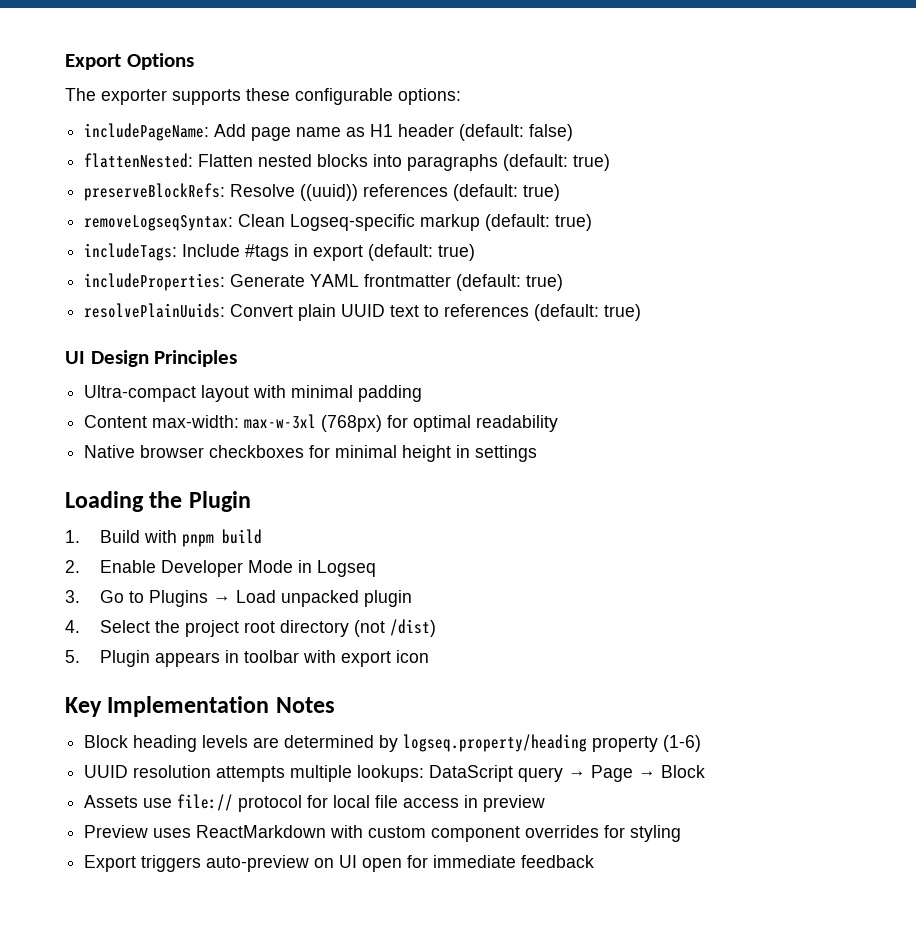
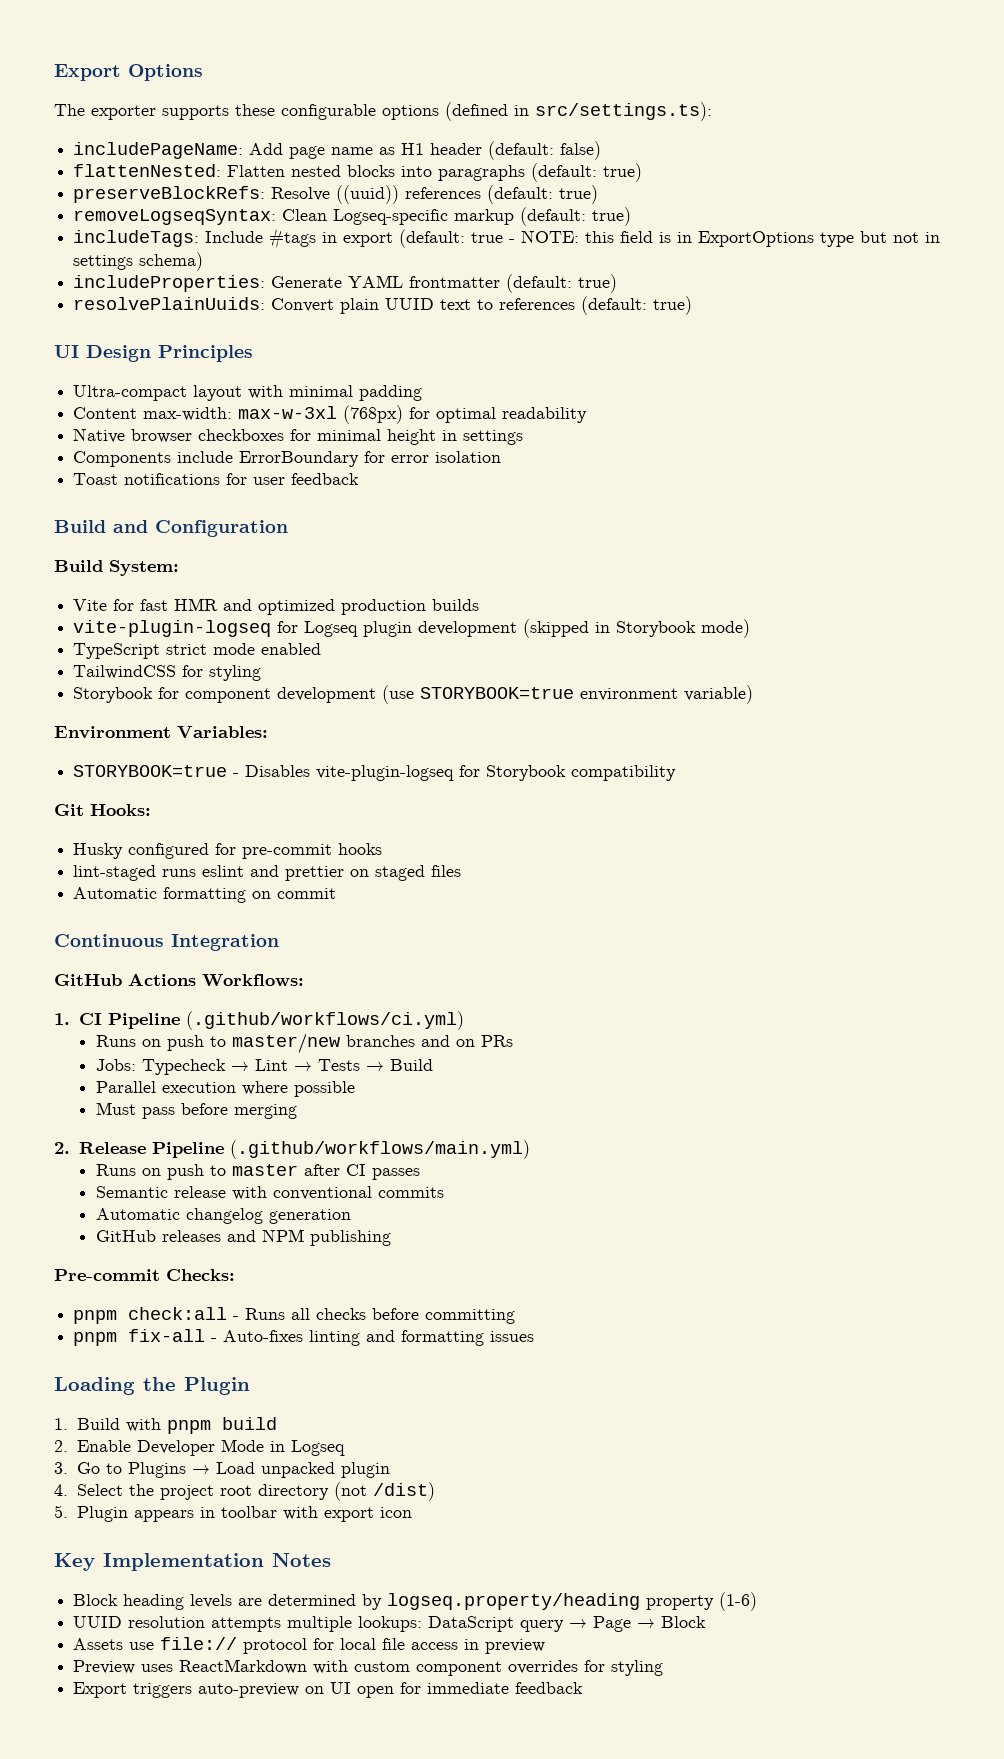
- The exporter supports these configurable options:
+ The exporter supports these configurable options (defined in src/settings.ts):
- includeTags: Include #tags in export (default: true)
+ includeTags: Include #tags in export (default: true - NOTE: this field is in ExportOptions type but not in settings schema)
+ Components include ErrorBoundary for error isolation
+ Toast notifications for user feedback
+ Build and Configuration
+ Build System:
+ Vite for fast HMR and optimized production builds
+ vite-plugin-logseq for Logseq plugin development (skipped in Storybook mode)
+ TypeScript strict mode enabled
+ TailwindCSS for styling
+ Storybook for component development (use STORYBOOK=true environment variable)
+ Environment Variables:
+ STORYBOOK=true - Disables vite-plugin-logseq for Storybook compatibility
+ Git Hooks:
+ Husky configured for pre-commit hooks
+ lint-staged runs eslint and prettier on staged files
+ Automatic formatting on commit
+ Continuous Integration
+ GitHub Actions Workflows:
+ 1. CI Pipeline (.github/workflows/ci.yml)
+ Runs on push to master/new branches and on PRs
+ Jobs: Typecheck → Lint → Tests → Build
+ Parallel execution where possible
+ Must pass before merging
+ 2. Release Pipeline (.github/workflows/main.yml)
+ Runs on push to master after CI passes
+ Semantic release with conventional commits
+ Automatic changelog generation
+ GitHub releases and NPM publishing
+ Pre-commit Checks:
+ pnpm check:all - Runs all checks before committing
+ pnpm fix-all - Auto-fixes linting and formatting issues

